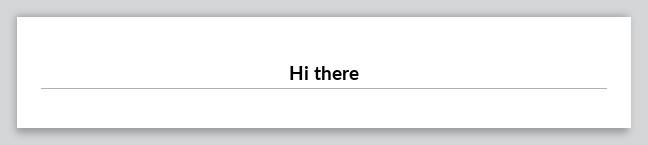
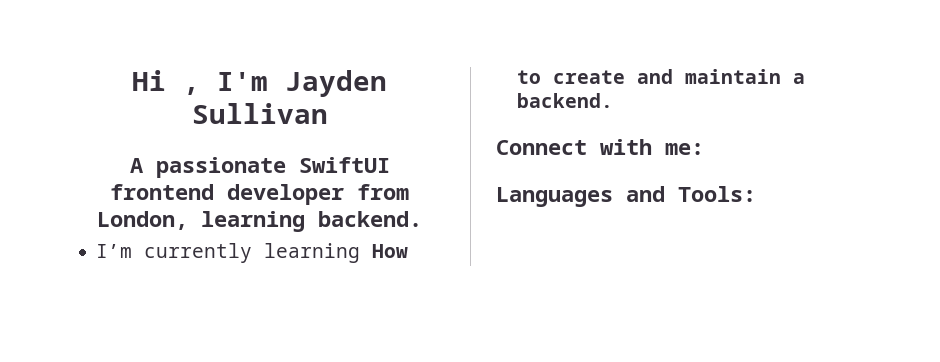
- Hi there
+ Hi , I'm Jayden Sullivan
+ A passionate SwiftUI frontend developer from London, learning backend.
+ I’m currently learning How to create and maintain a backend.
+ Connect with me:
+ Languages and Tools:

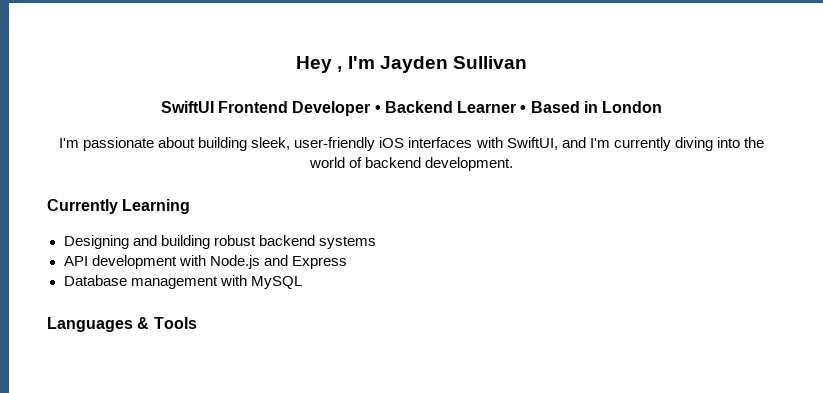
- Hi , I'm Jayden Sullivan
+ Hey , I'm Jayden Sullivan
- A passionate SwiftUI frontend developer from London, learning backend.
- I’m currently learning How to create and maintain a backend.
- Connect with me:
+ SwiftUI Frontend Developer • Backend Learner • Based in London
+ I'm passionate about building sleek, user-friendly iOS interfaces with SwiftUI, and I'm currently diving into the world of backend development.
+ Currently Learning
+ Designing and building robust backend systems
+ API development with Node.js and Express
+ Database management with MySQL
- Languages and Tools:
+ Languages & Tools

